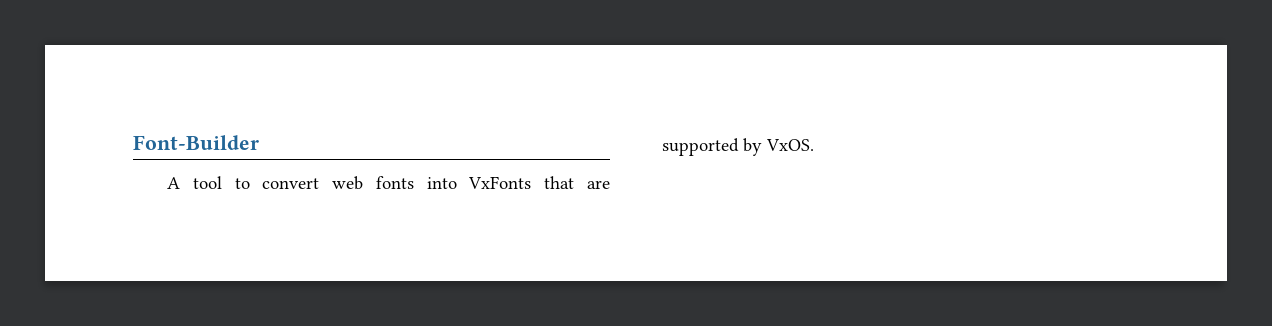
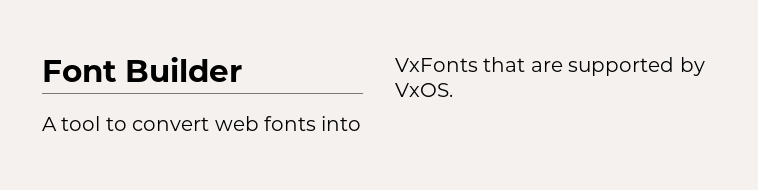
- Font-Builder
+ Font Builder

